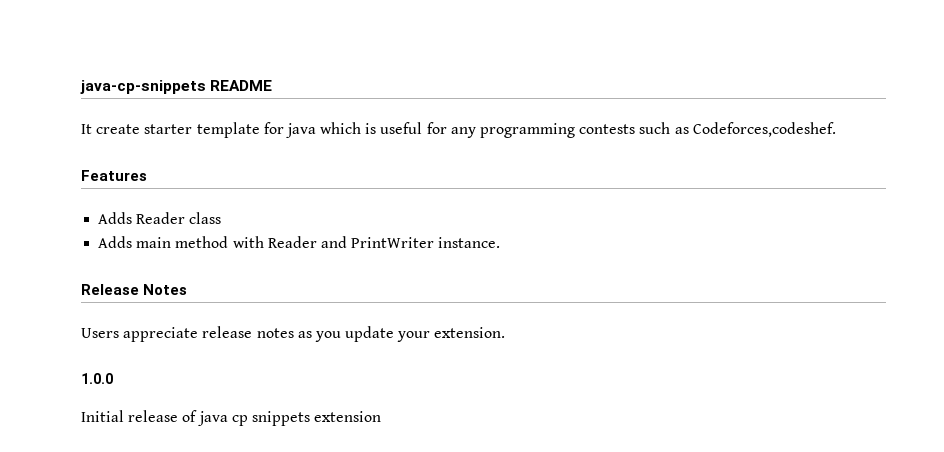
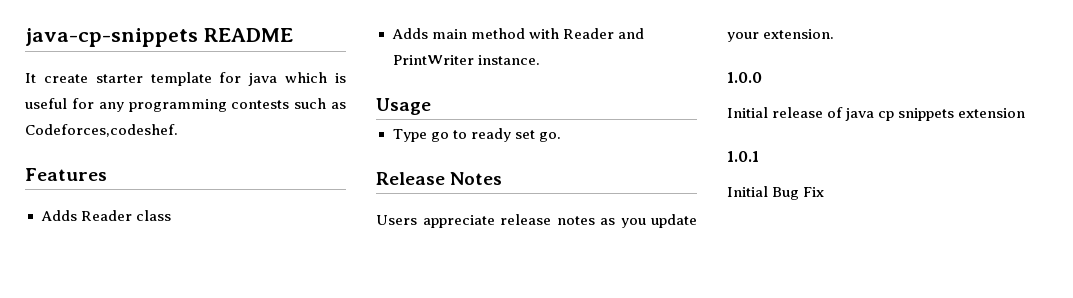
+ Usage
+ Type go to ready set go.
+ 1.0.1
+ Initial Bug Fix

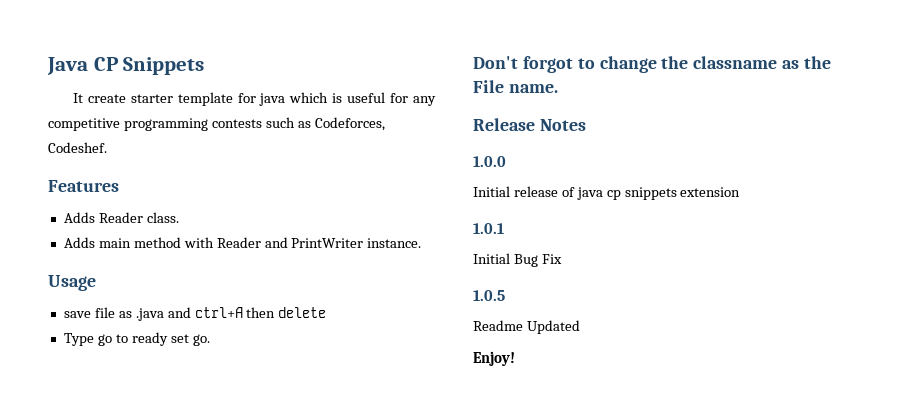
- java-cp-snippets README
+ Java CP Snippets
- It create starter template for java which is useful for any programming contests such as Codeforces,codeshef.
+ It create starter template for java which is useful for any competitive programming contests such as Codeforces, Codeshef.
- Adds Reader class
+ Adds Reader class.
+ save file as .java and ctrl+A then delete
+ Don't forgot to change the classname as the File name.
  Release Notes
- Users appreciate release notes as you update your extension.
+ 1.0.5
+ Readme Updated
+ Enjoy!

